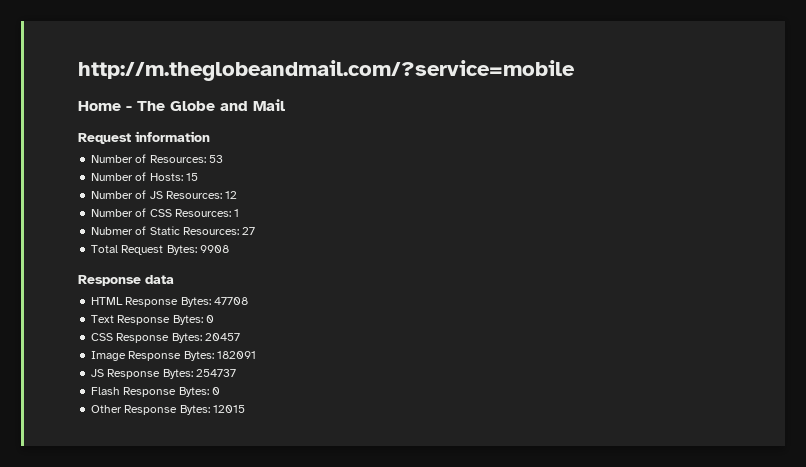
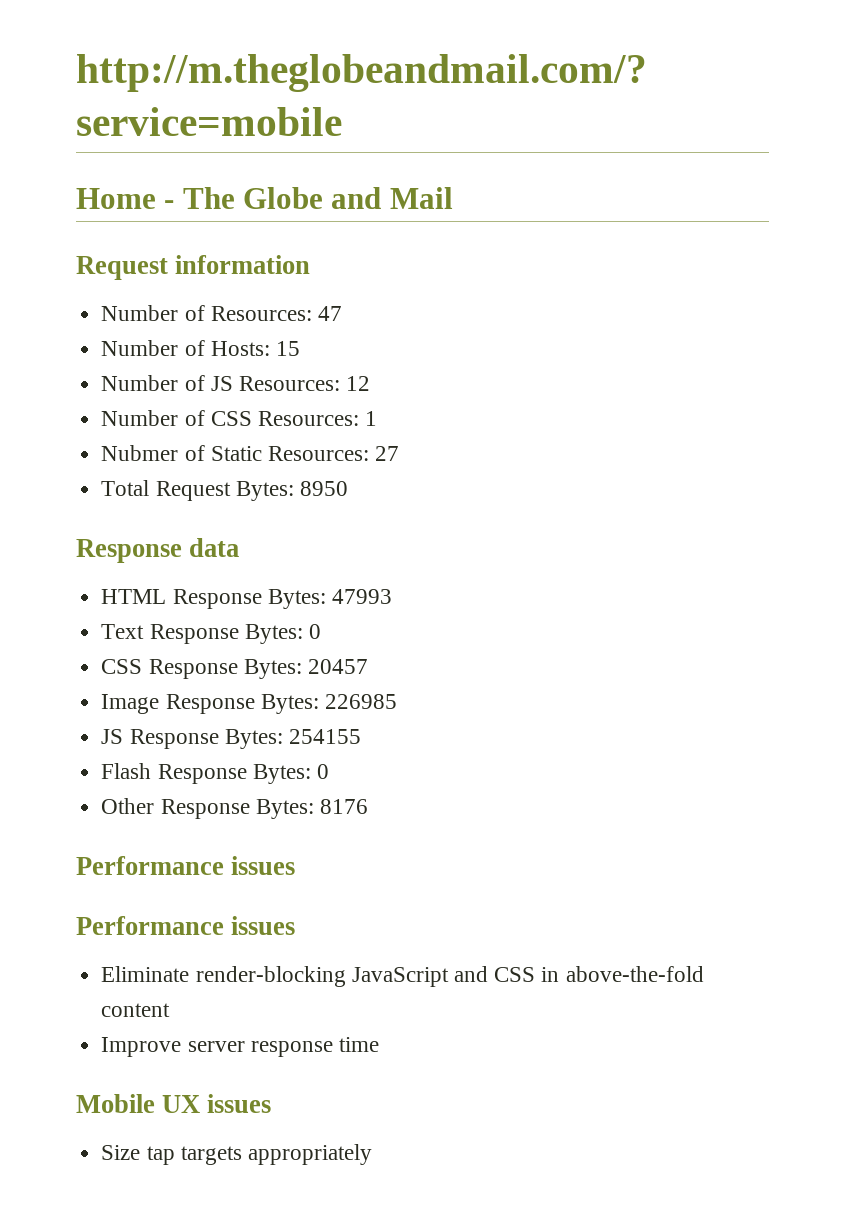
- Number of Resources: 53
+ Number of Resources: 47
- Total Request Bytes: 9908
+ Total Request Bytes: 8950
- HTML Response Bytes: 47708
+ HTML Response Bytes: 47993
- Image Response Bytes: 182091
+ Image Response Bytes: 226985
- JS Response Bytes: 254737
+ JS Response Bytes: 254155
- Other Response Bytes: 12015
+ Other Response Bytes: 8176
+ Performance issues
+ Performance issues
+ Eliminate render-blocking JavaScript and CSS in above-the-fold content
+ Improve server response time
+ Mobile UX issues
+ Size tap targets appropriately

